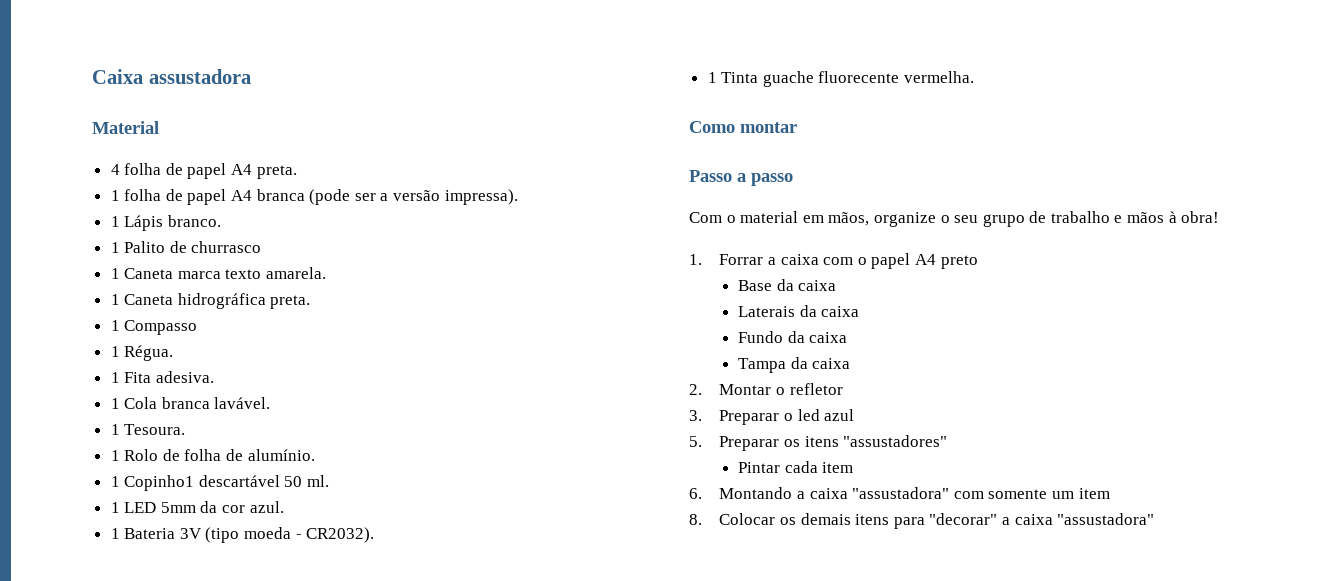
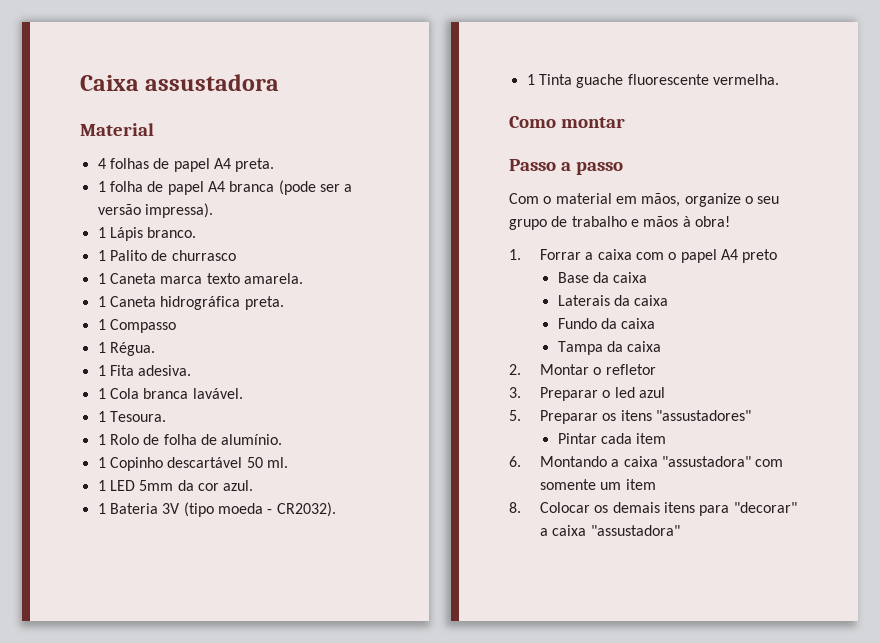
- 4 folha de papel A4 preta.
+ 4 folhas de papel A4 preta.
- 1 Copinho1 descartável 50 ml.
+ 1 Copinho descartável 50 ml.
- 1 Tinta guache fluorecente vermelha.
+ 1 Tinta guache fluorescente vermelha.

